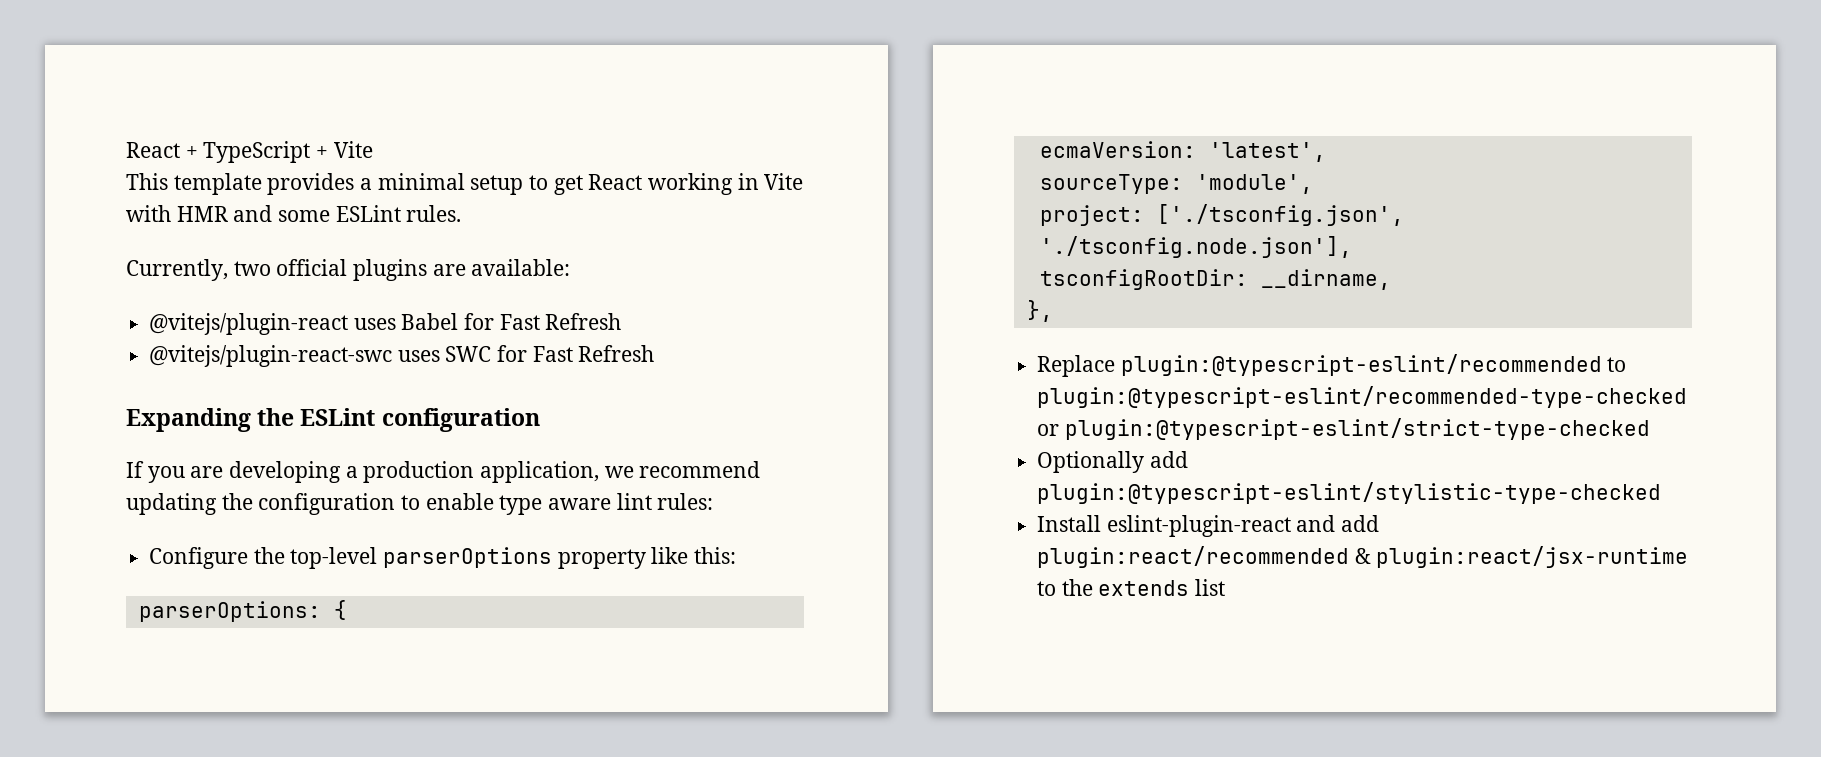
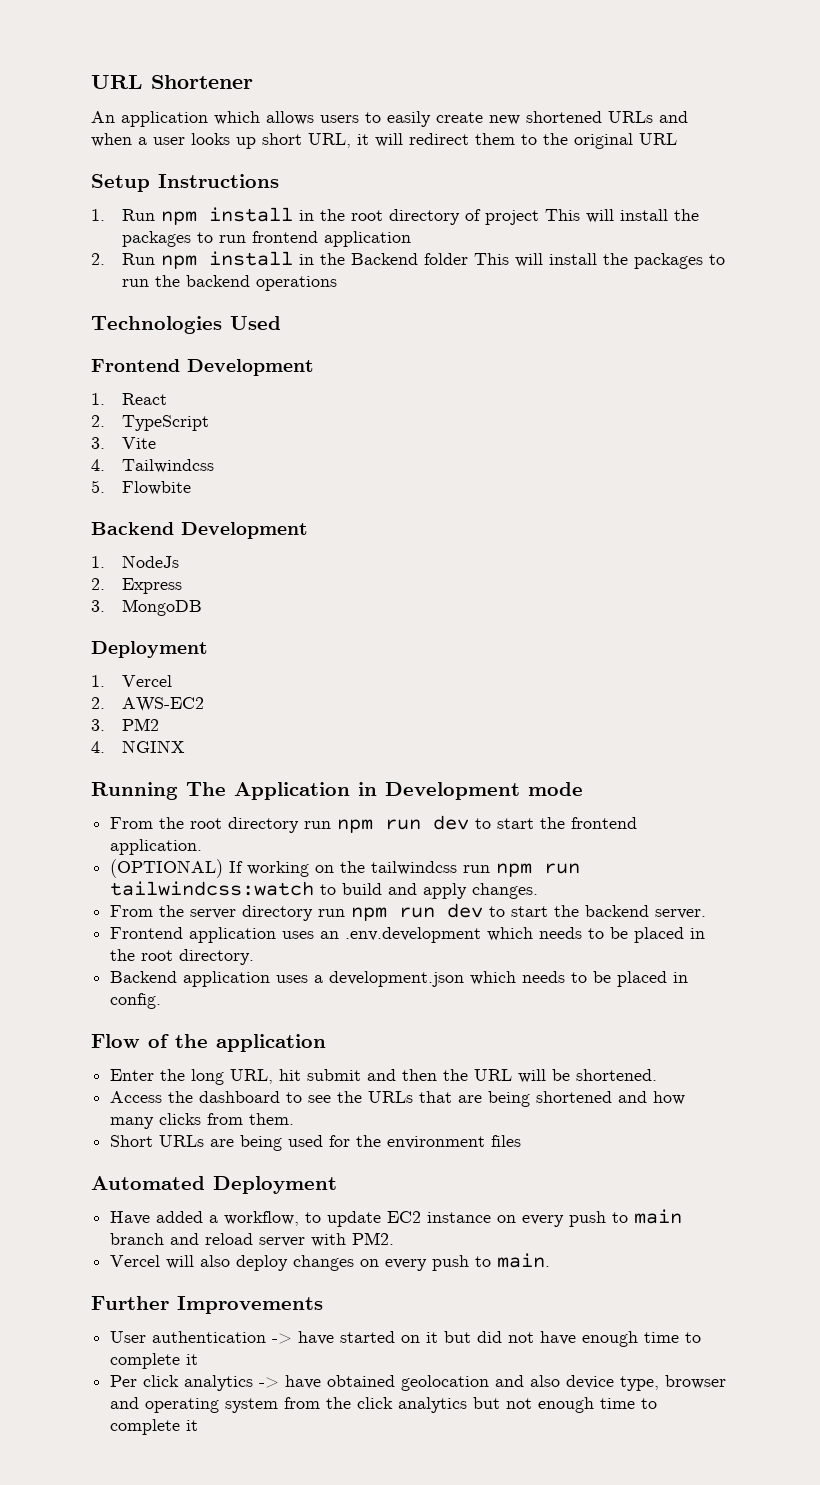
- React + TypeScript + Vite
+ URL Shortener
+ An application which allows users to easily create new shortened URLs and when a user looks up short URL, it will redirect them to the original URL
+ Setup Instructions
+ 1. Run npm install in the root directory of project This will install the packages to run frontend application
+ 2. Run npm install in the Backend folder This will install the packages to run the backend operations
+ Technologies Used
+ Frontend Development
+ 1. React
+ 2. TypeScript
+ 3. Vite
- This template provides a minimal setup to get React working in Vite with HMR and some ESLint rules.
- Currently, two official plugins are available:
- @vitejs/plugin-react uses Babel for Fast Refresh
- @vitejs/plugin-react-swc uses SWC for Fast Refresh
- Expanding the ESLint configuration
- If you are developing a production application, we recommend updating the configuration to enable type aware lint rules:
- Configure the top-level parserOptions property like this:
- parserOptions: {
- ecmaVersion: 'latest',
- sourceType: 'module',
- project: ['./tsconfig.json', './tsconfig.node.json'],
- tsconfigRootDir: __dirname,
- },
- Replace plugin:@typescript-eslint/recommended to plugin:@typescript-eslint/recommended-type-checked or plugin:@typescript-eslint/strict-type-checked
- Optionally add plugin:@typescript-eslint/stylistic-type-checked
- Install eslint-plugin-react and add plugin:react/recommended & plugin:react/jsx-runtime to the extends list
+ 4. Tailwindcss
+ 5. Flowbite
+ Backend Development
+ 1. NodeJs
+ 2. Express
+ 3. MongoDB
+ Deployment
+ 1. Vercel
+ 2. AWS-EC2
+ 3. PM2
+ 4. NGINX
+ Running The Application in Development mode
+ From the root directory run npm run dev to start the frontend application.
+ (OPTIONAL) If working on the tailwindcss run npm run tailwindcss:watch to build and apply changes.
+ From the server directory run npm run dev to start the backend server.
+ Frontend application uses an .env.development which needs to be placed in the root directory.
+ Backend application uses a development.json which needs to be placed in config.
+ Flow of the application
+ Enter the long URL, hit submit and then the URL will be shortened.
+ Access the dashboard to see the URLs that are being shortened and how many clicks from them.
+ Short URLs are being used for the environment files
+ Automated Deployment
+ Have added a workflow, to update EC2 instance on every push to main branch and reload server with PM2.
+ Vercel will also deploy changes on every push to main.
+ Further Improvements
+ User authentication -> have started on it but did not have enough time to complete it
+ Per click analytics -> have obtained geolocation and also device type, browser and operating system from the click analytics but not enough time to complete it

